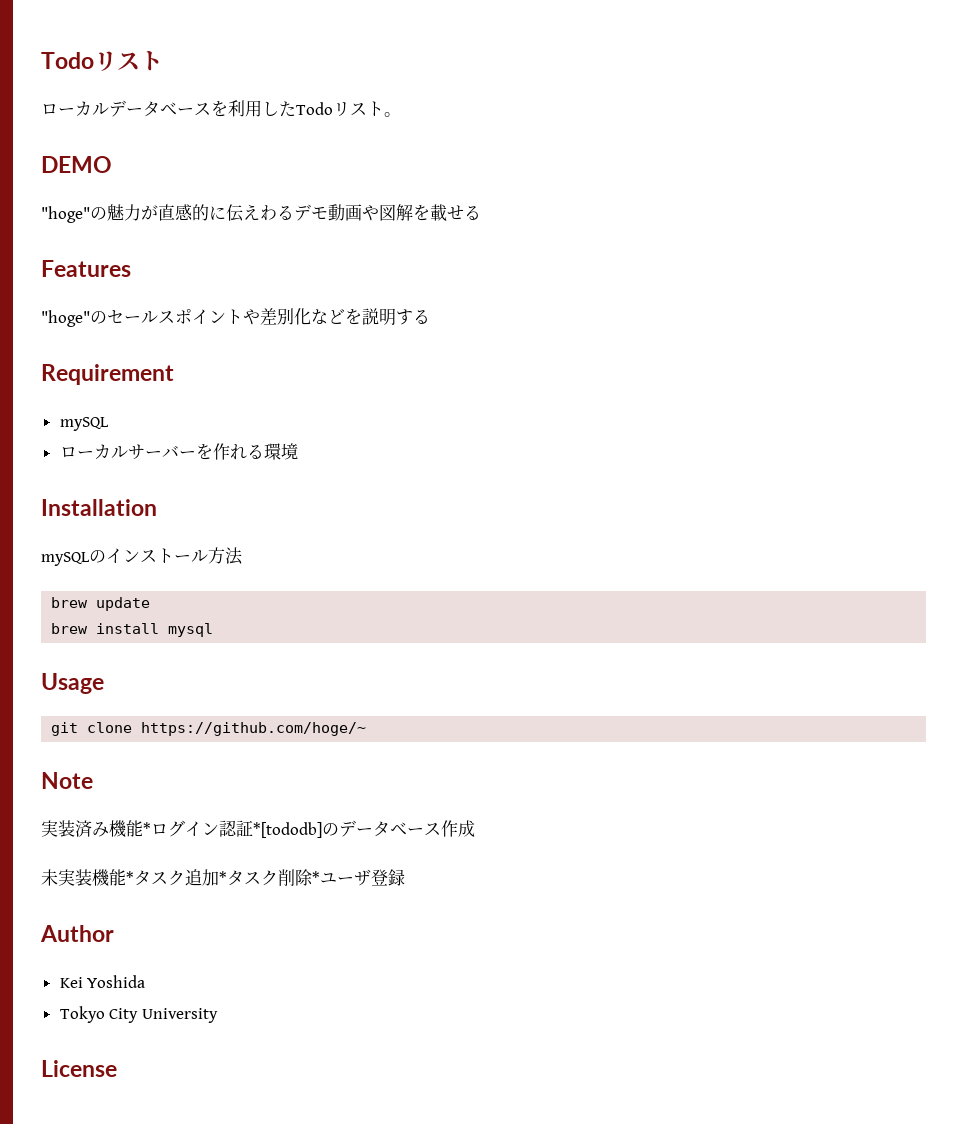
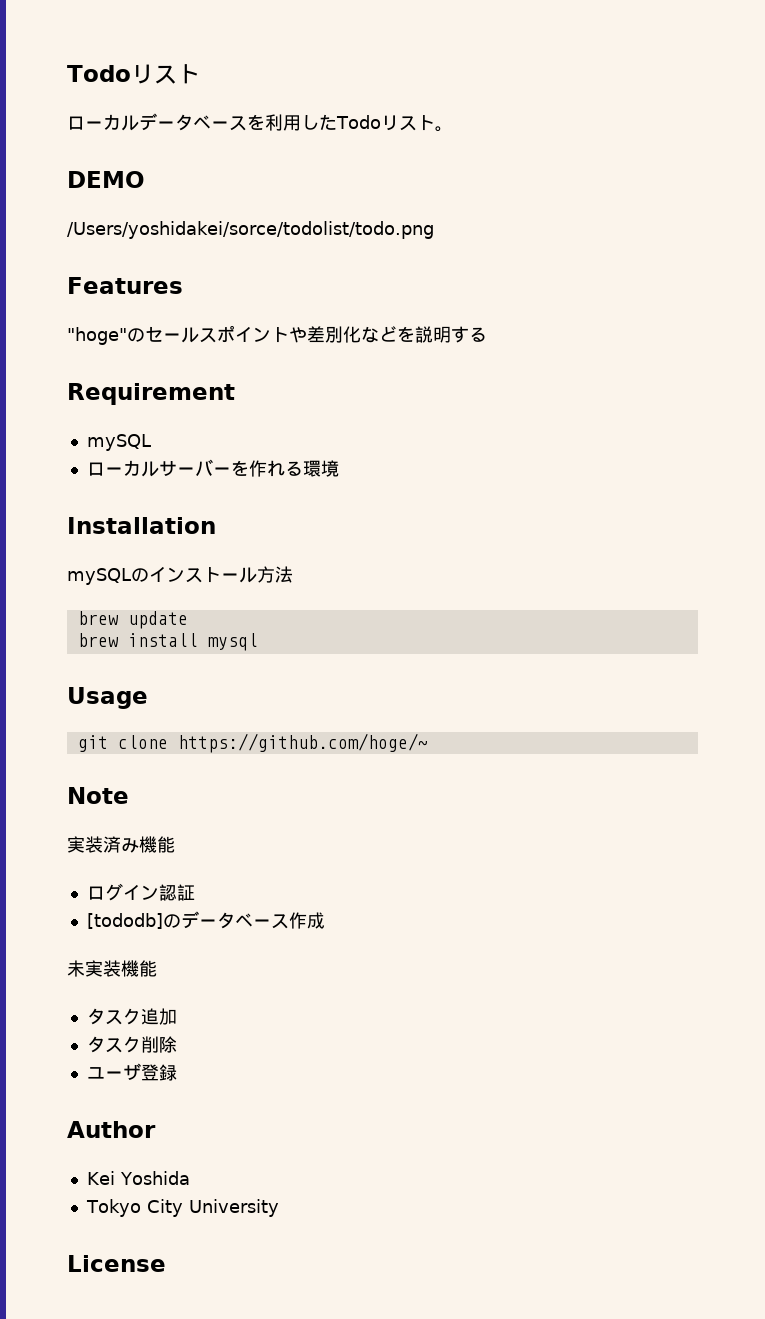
- "hoge"の魅力が直感的に伝えわるデモ動画や図解を載せる
+ /Users/yoshidakei/sorce/todolist/todo.png
- 実装済み機能*ログイン認証*[tododb]のデータベース作成
+ 実装済み機能
+ ログイン認証
+ [tododb]のデータベース作成
- 未実装機能*タスク追加*タスク削除*ユーザ登録
+ 未実装機能
+ タスク追加
+ タスク削除
+ ユーザ登録

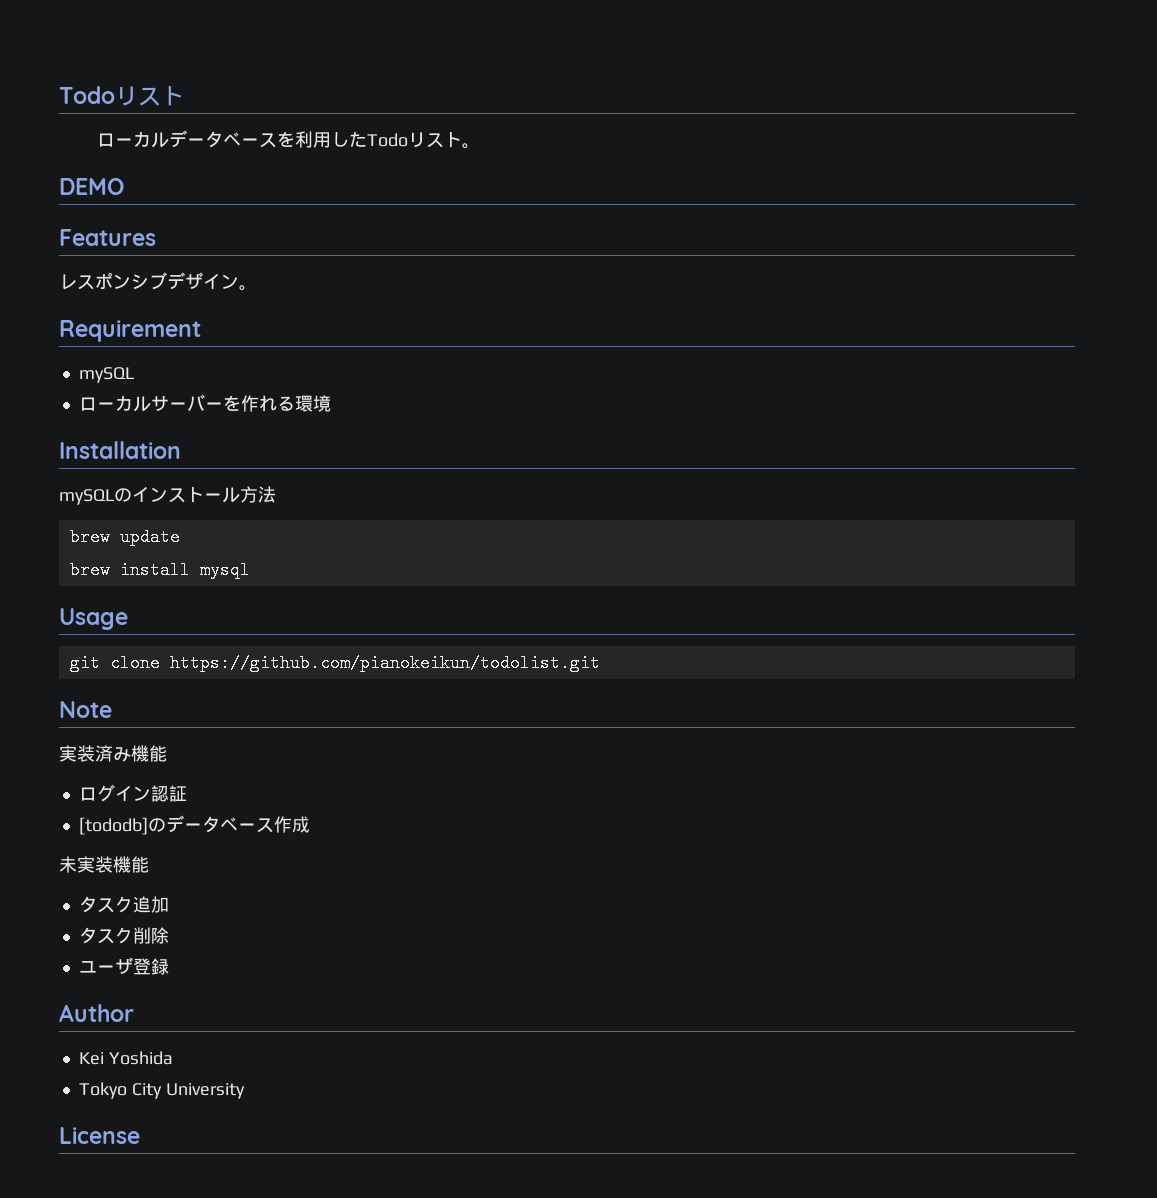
- /Users/yoshidakei/sorce/todolist/todo.png
- "hoge"のセールスポイントや差別化などを説明する
+ レスポンシブデザイン。
- git clone https://github.com/hoge/~
+ git clone https://github.com/pianokeikun/todolist.git

